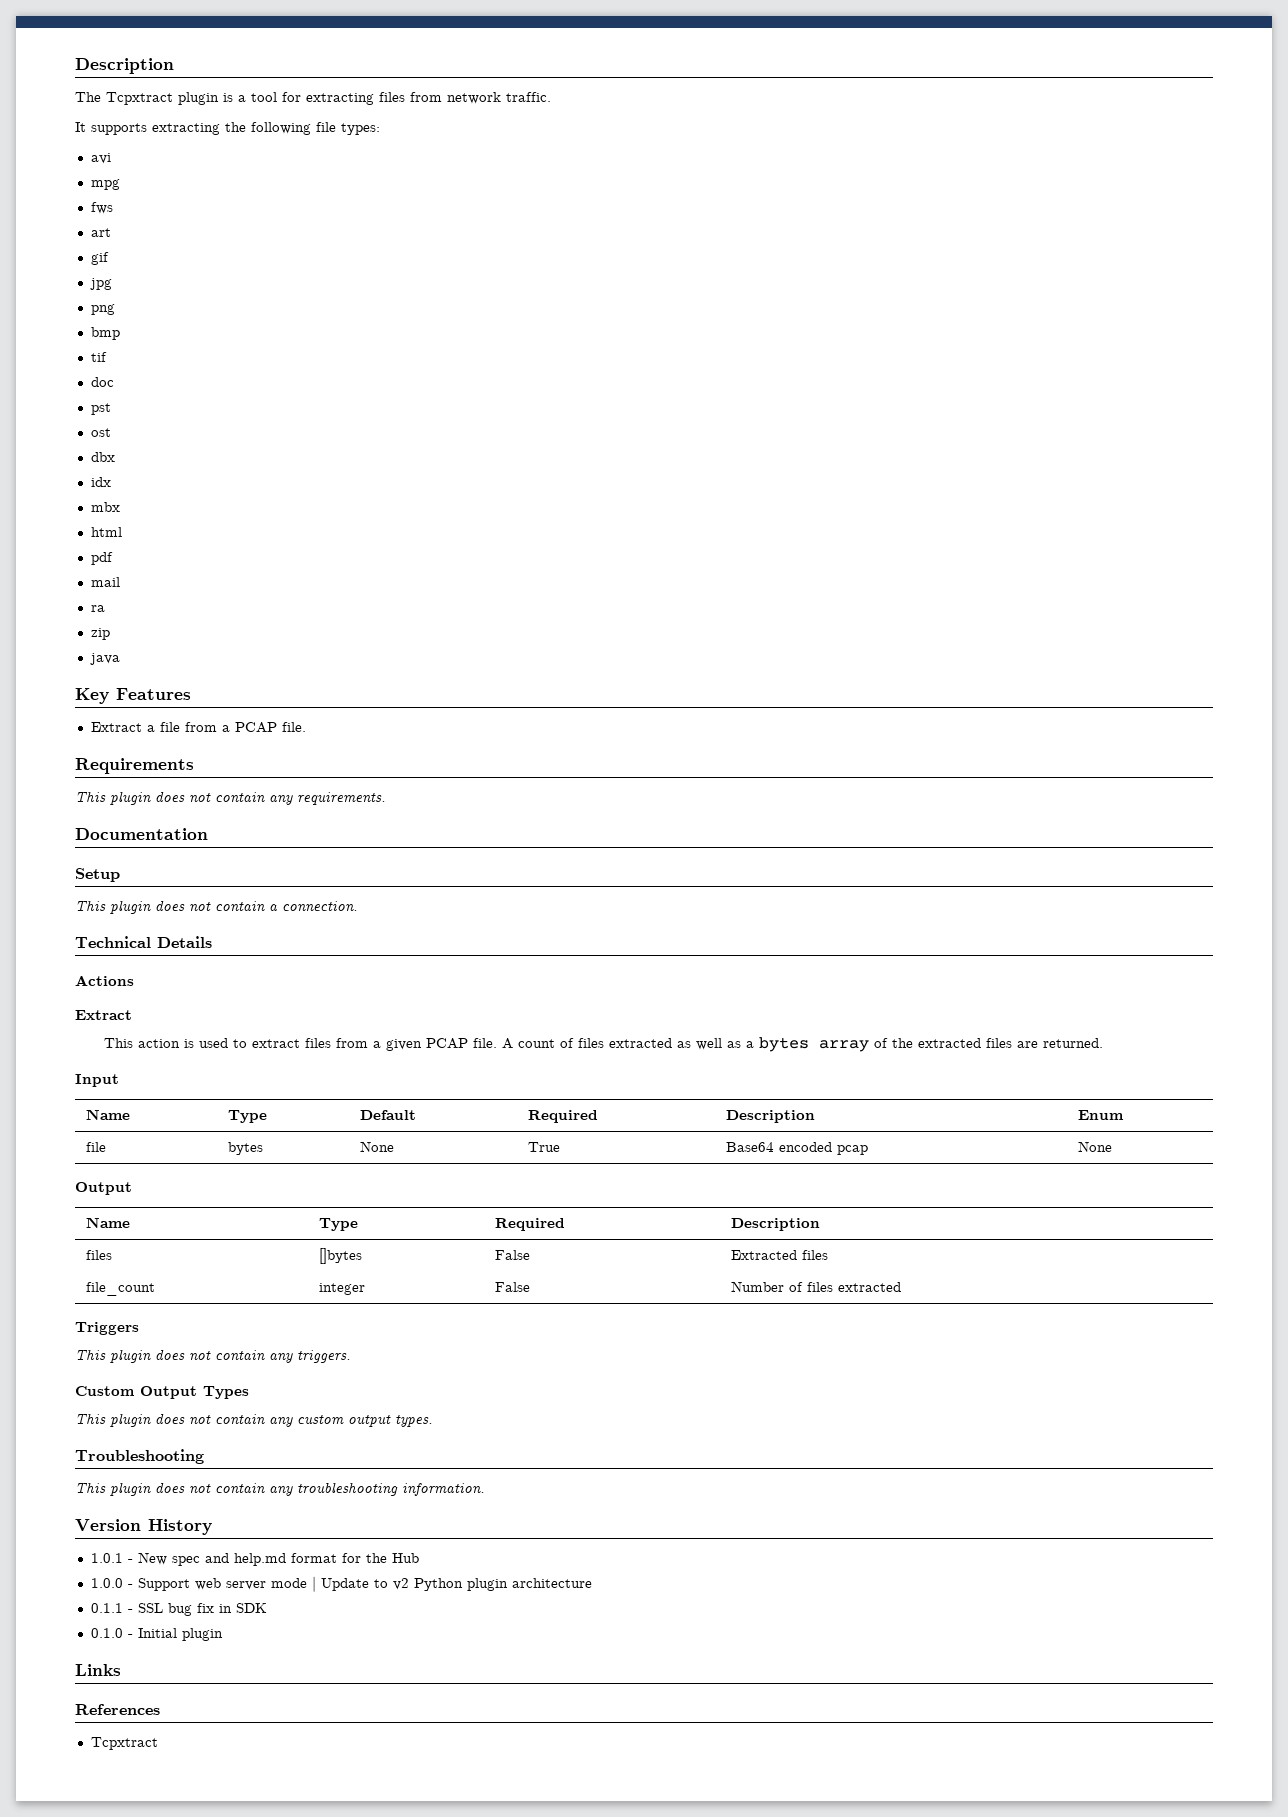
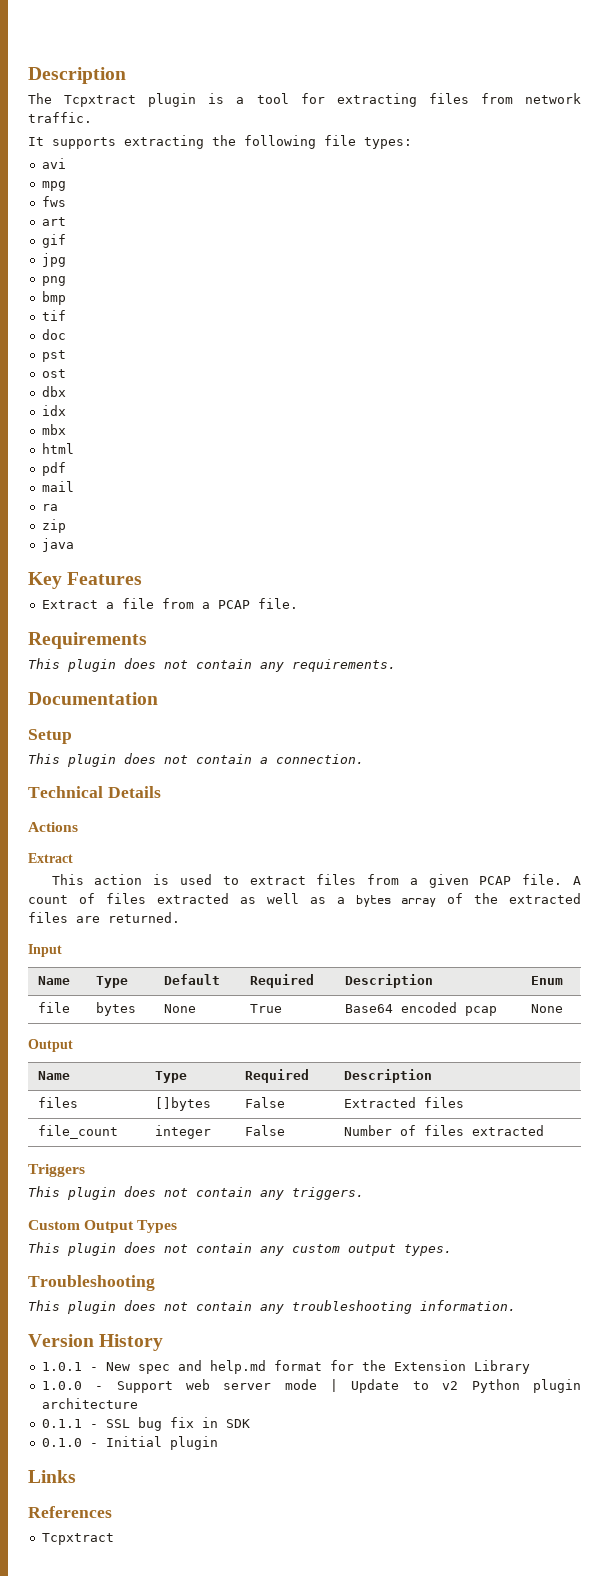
- 1.0.1 - New spec and help.md format for the Hub
+ 1.0.1 - New spec and help.md format for the Extension Library

